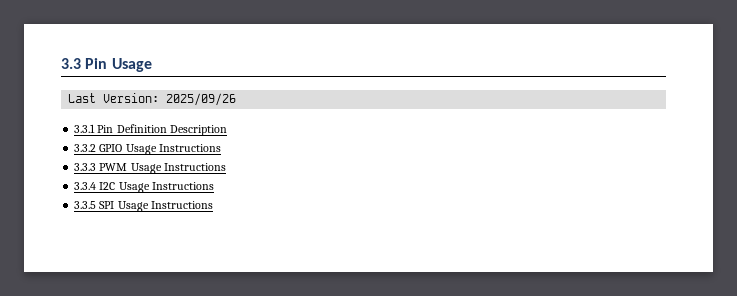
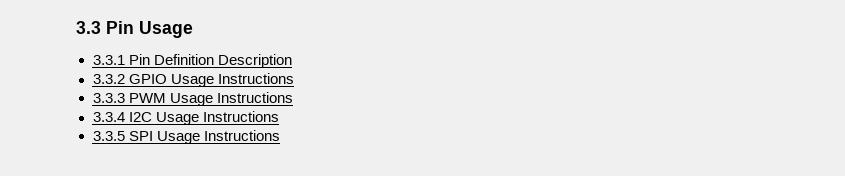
- Last Version: 2025/09/26

